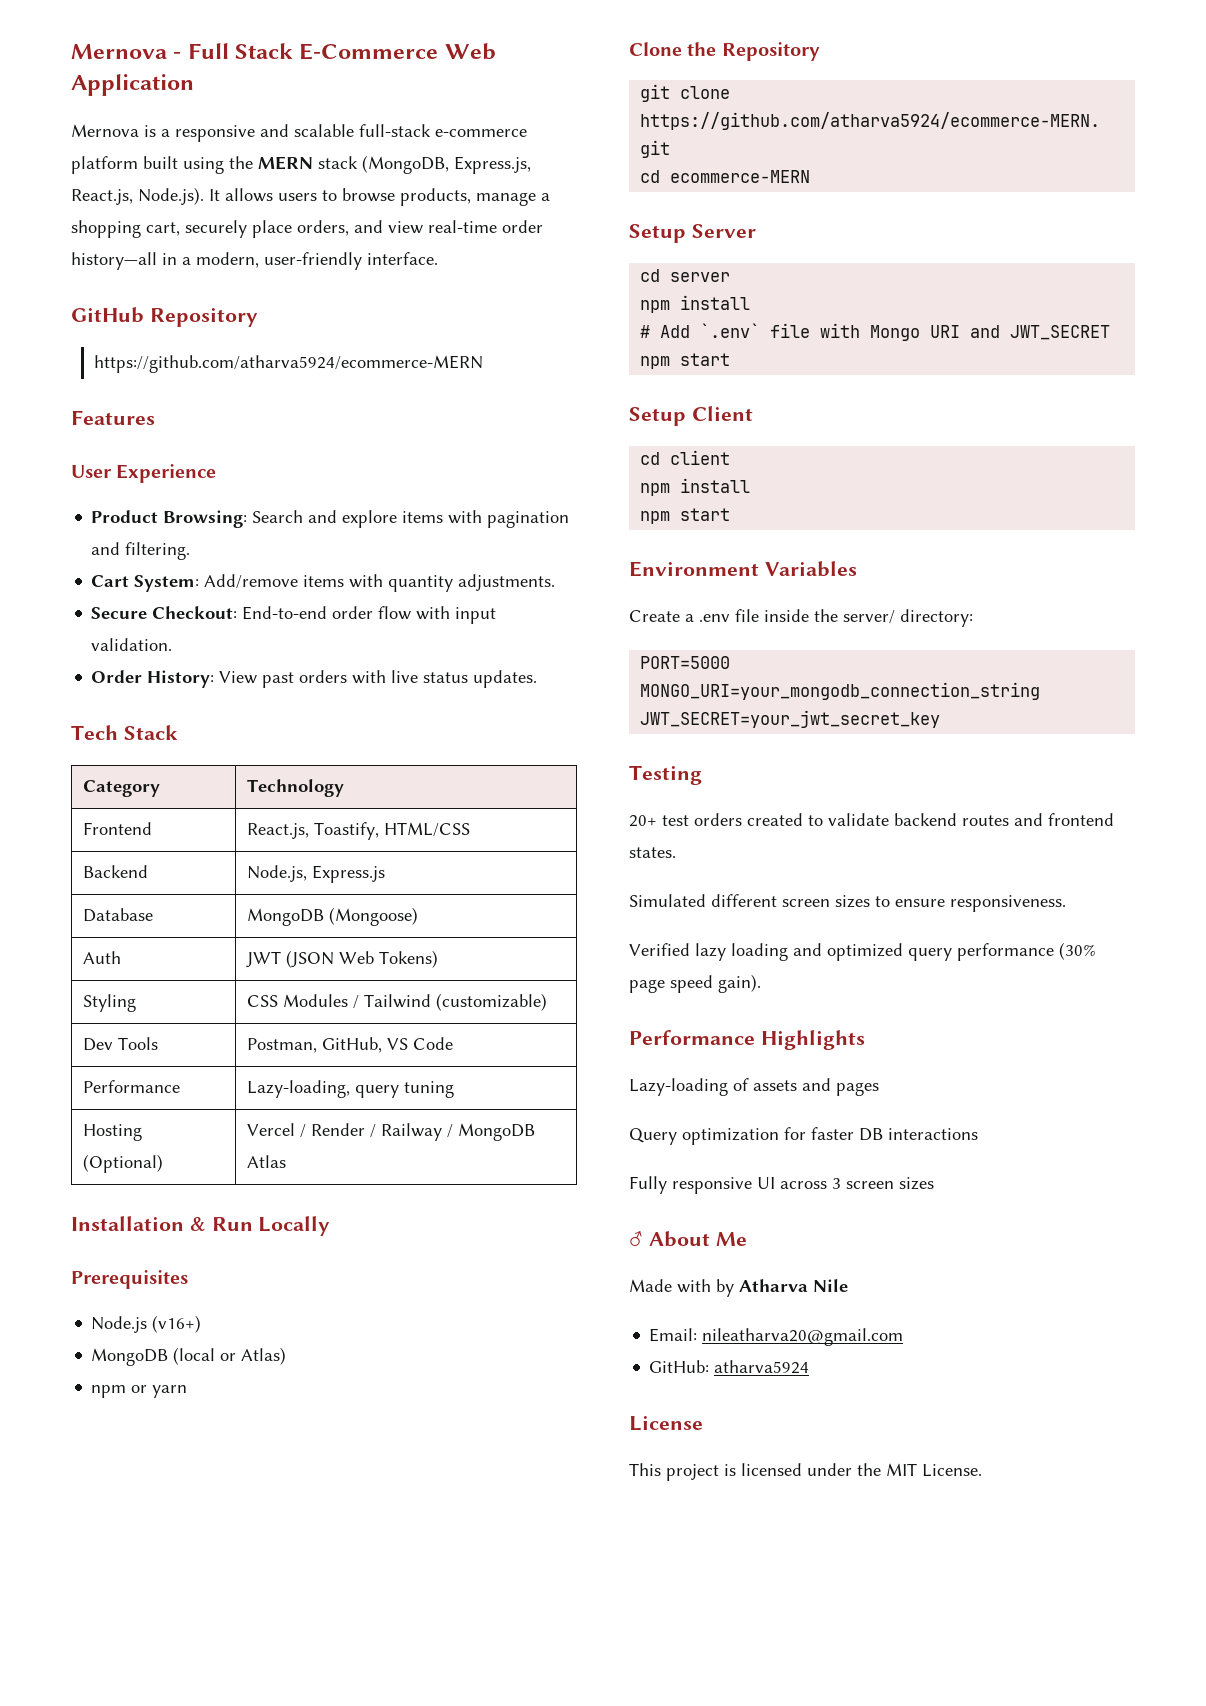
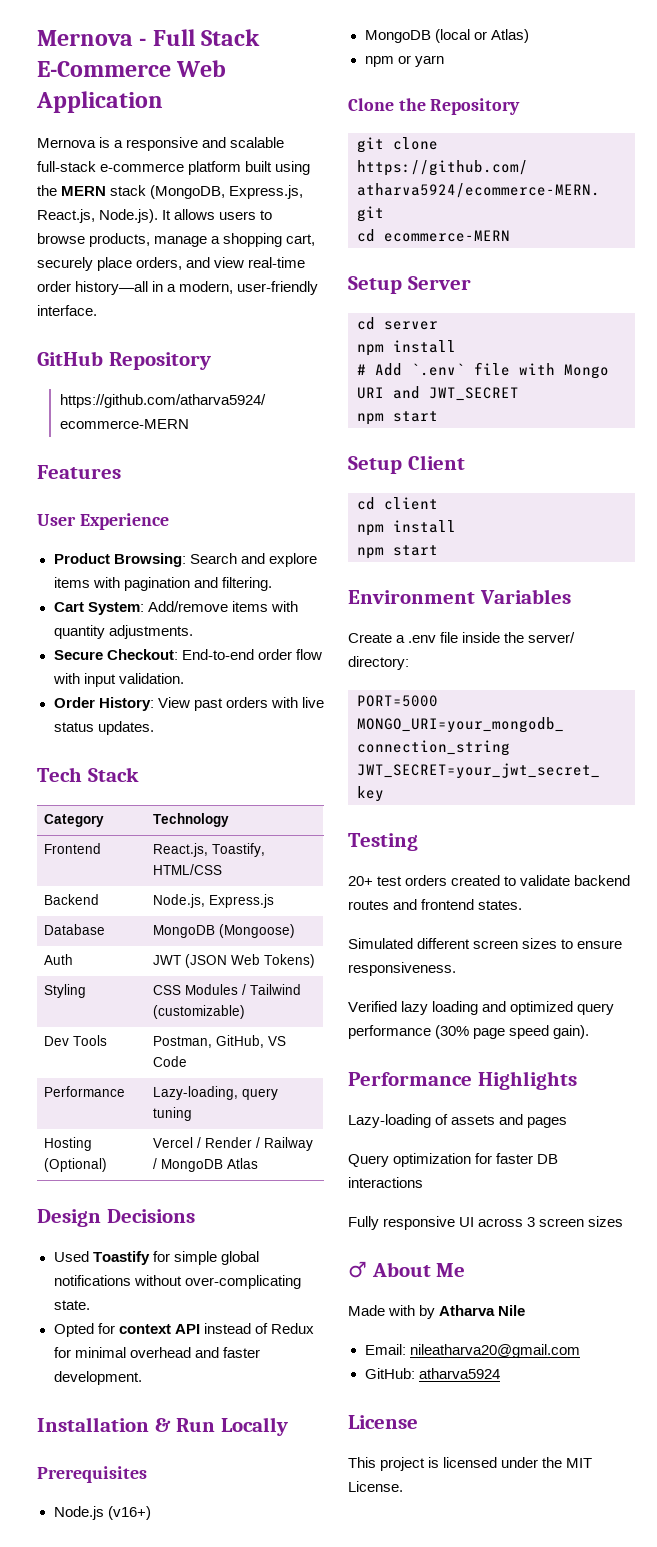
+ Design Decisions
+ Used Toastify for simple global notifications without over-complicating state.
+ Opted for context API instead of Redux for minimal overhead and faster development.

